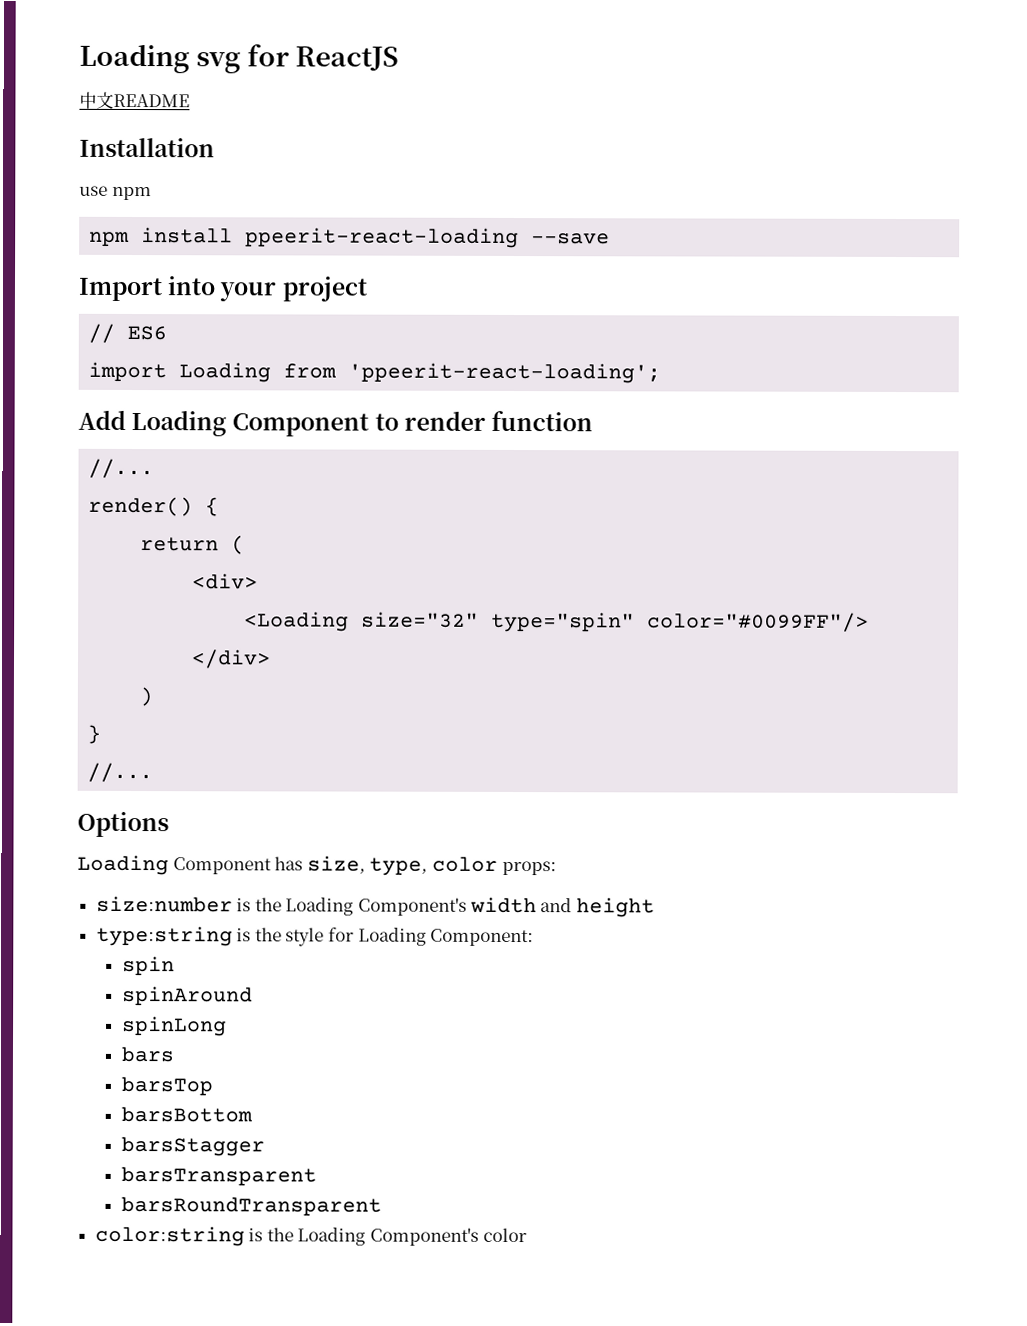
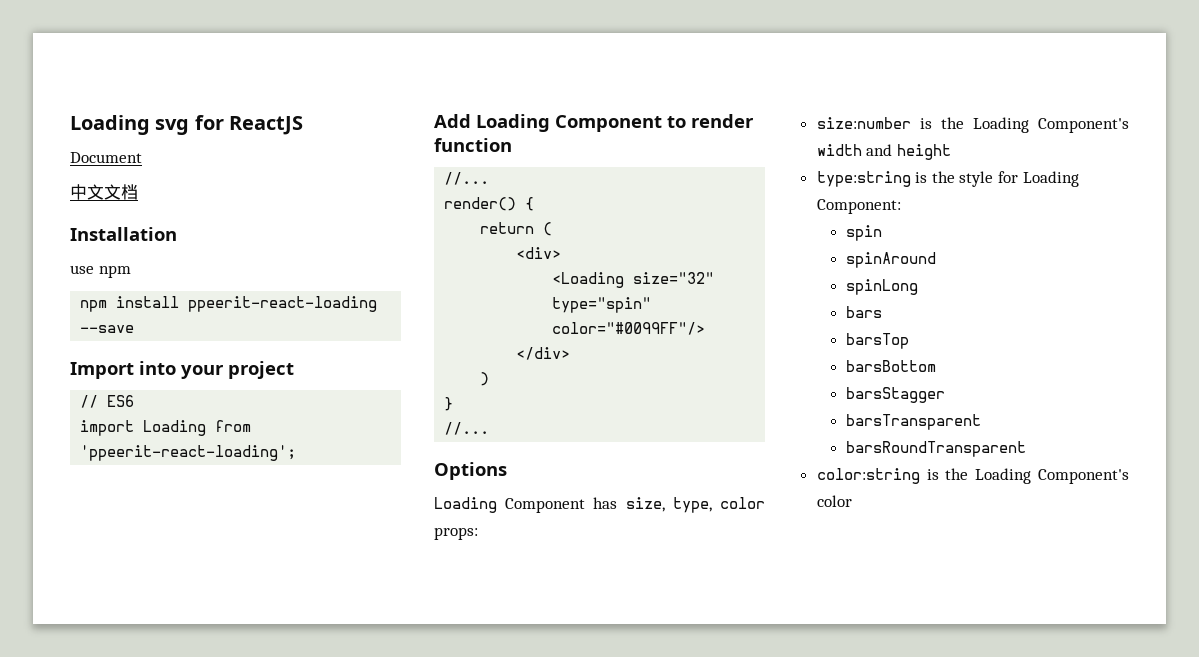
+ Document
- 中文README
+ 中文文档

